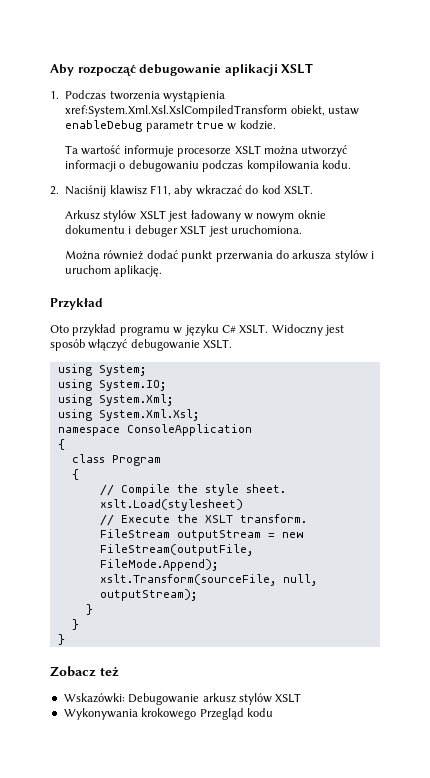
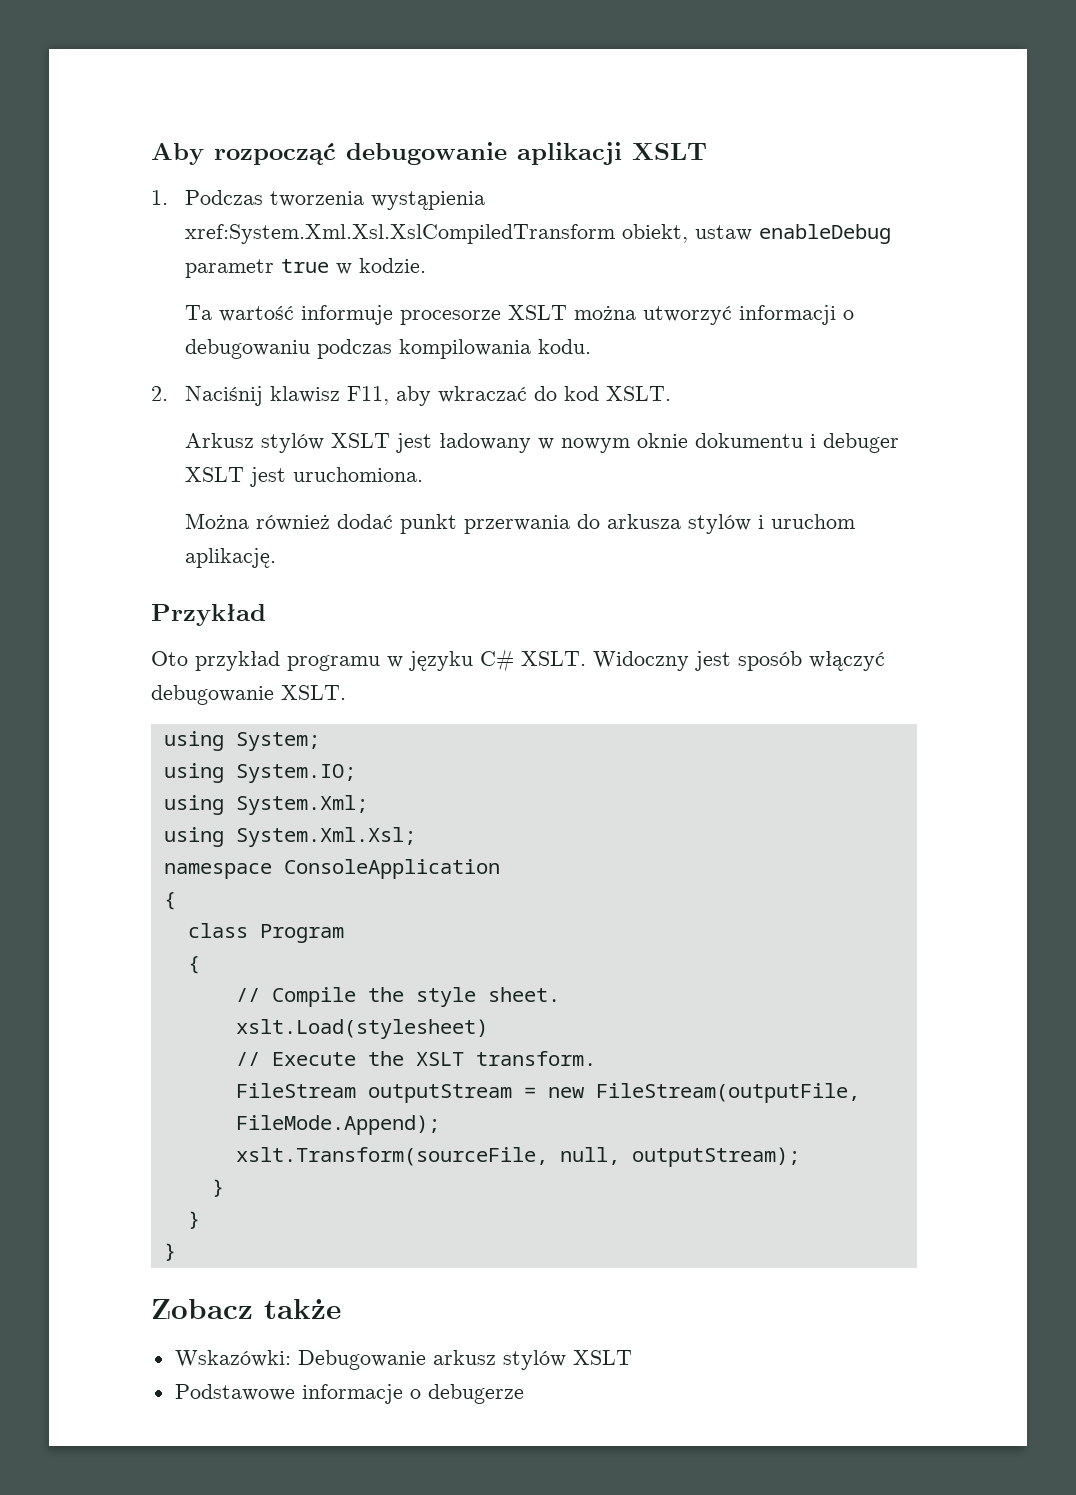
- Zobacz też
+ Zobacz także
- Wykonywania krokowego Przegląd kodu
+ Podstawowe informacje o debugerze

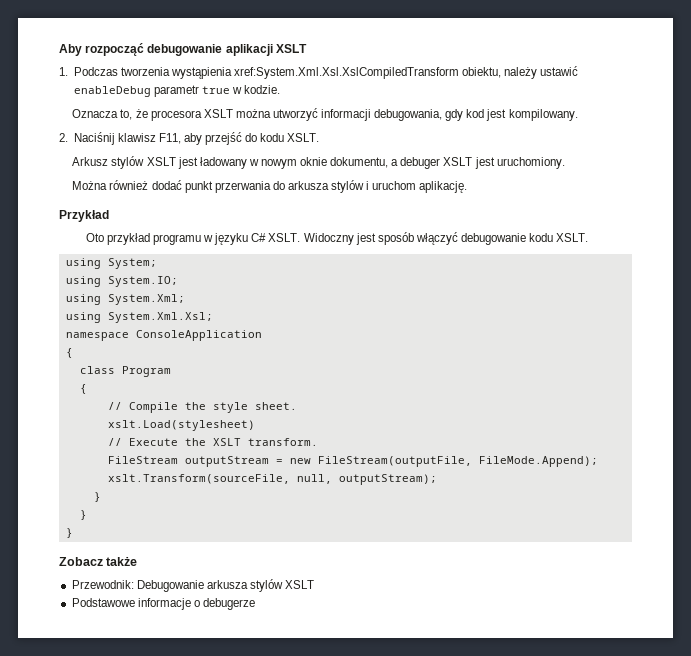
- 1. Podczas tworzenia wystąpienia xref:System.Xml.Xsl.XslCompiledTransform obiekt, ustaw enableDebug parametr true w kodzie.
+ 1. Podczas tworzenia wystąpienia xref:System.Xml.Xsl.XslCompiledTransform obiektu, należy ustawić enableDebug parametr true w kodzie.
- Ta wartość informuje procesorze XSLT można utworzyć informacji o debugowaniu podczas kompilowania kodu.
+ Oznacza to, że procesora XSLT można utworzyć informacji debugowania, gdy kod jest kompilowany.
- 2. Naciśnij klawisz F11, aby wkraczać do kod XSLT.
+ 2. Naciśnij klawisz F11, aby przejść do kodu XSLT.
- Arkusz stylów XSLT jest ładowany w nowym oknie dokumentu i debuger XSLT jest uruchomiona.
+ Arkusz stylów XSLT jest ładowany w nowym oknie dokumentu, a debuger XSLT jest uruchomiony.
- Widoczny jest sposób włączyć debugowanie XSLT.
+ Widoczny jest sposób włączyć debugowanie kodu XSLT.
- Wskazówki: Debugowanie arkusz stylów XSLT
+ Przewodnik: Debugowanie arkusza stylów XSLT

